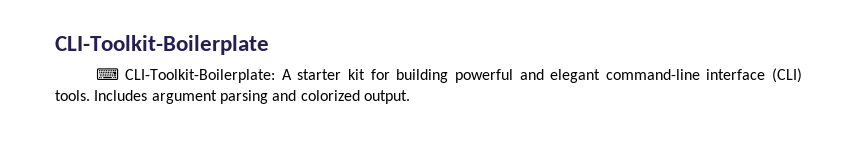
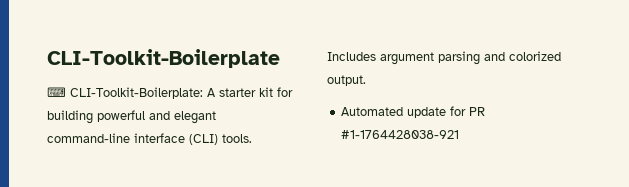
+ Automated update for PR #1-1764428038-921

